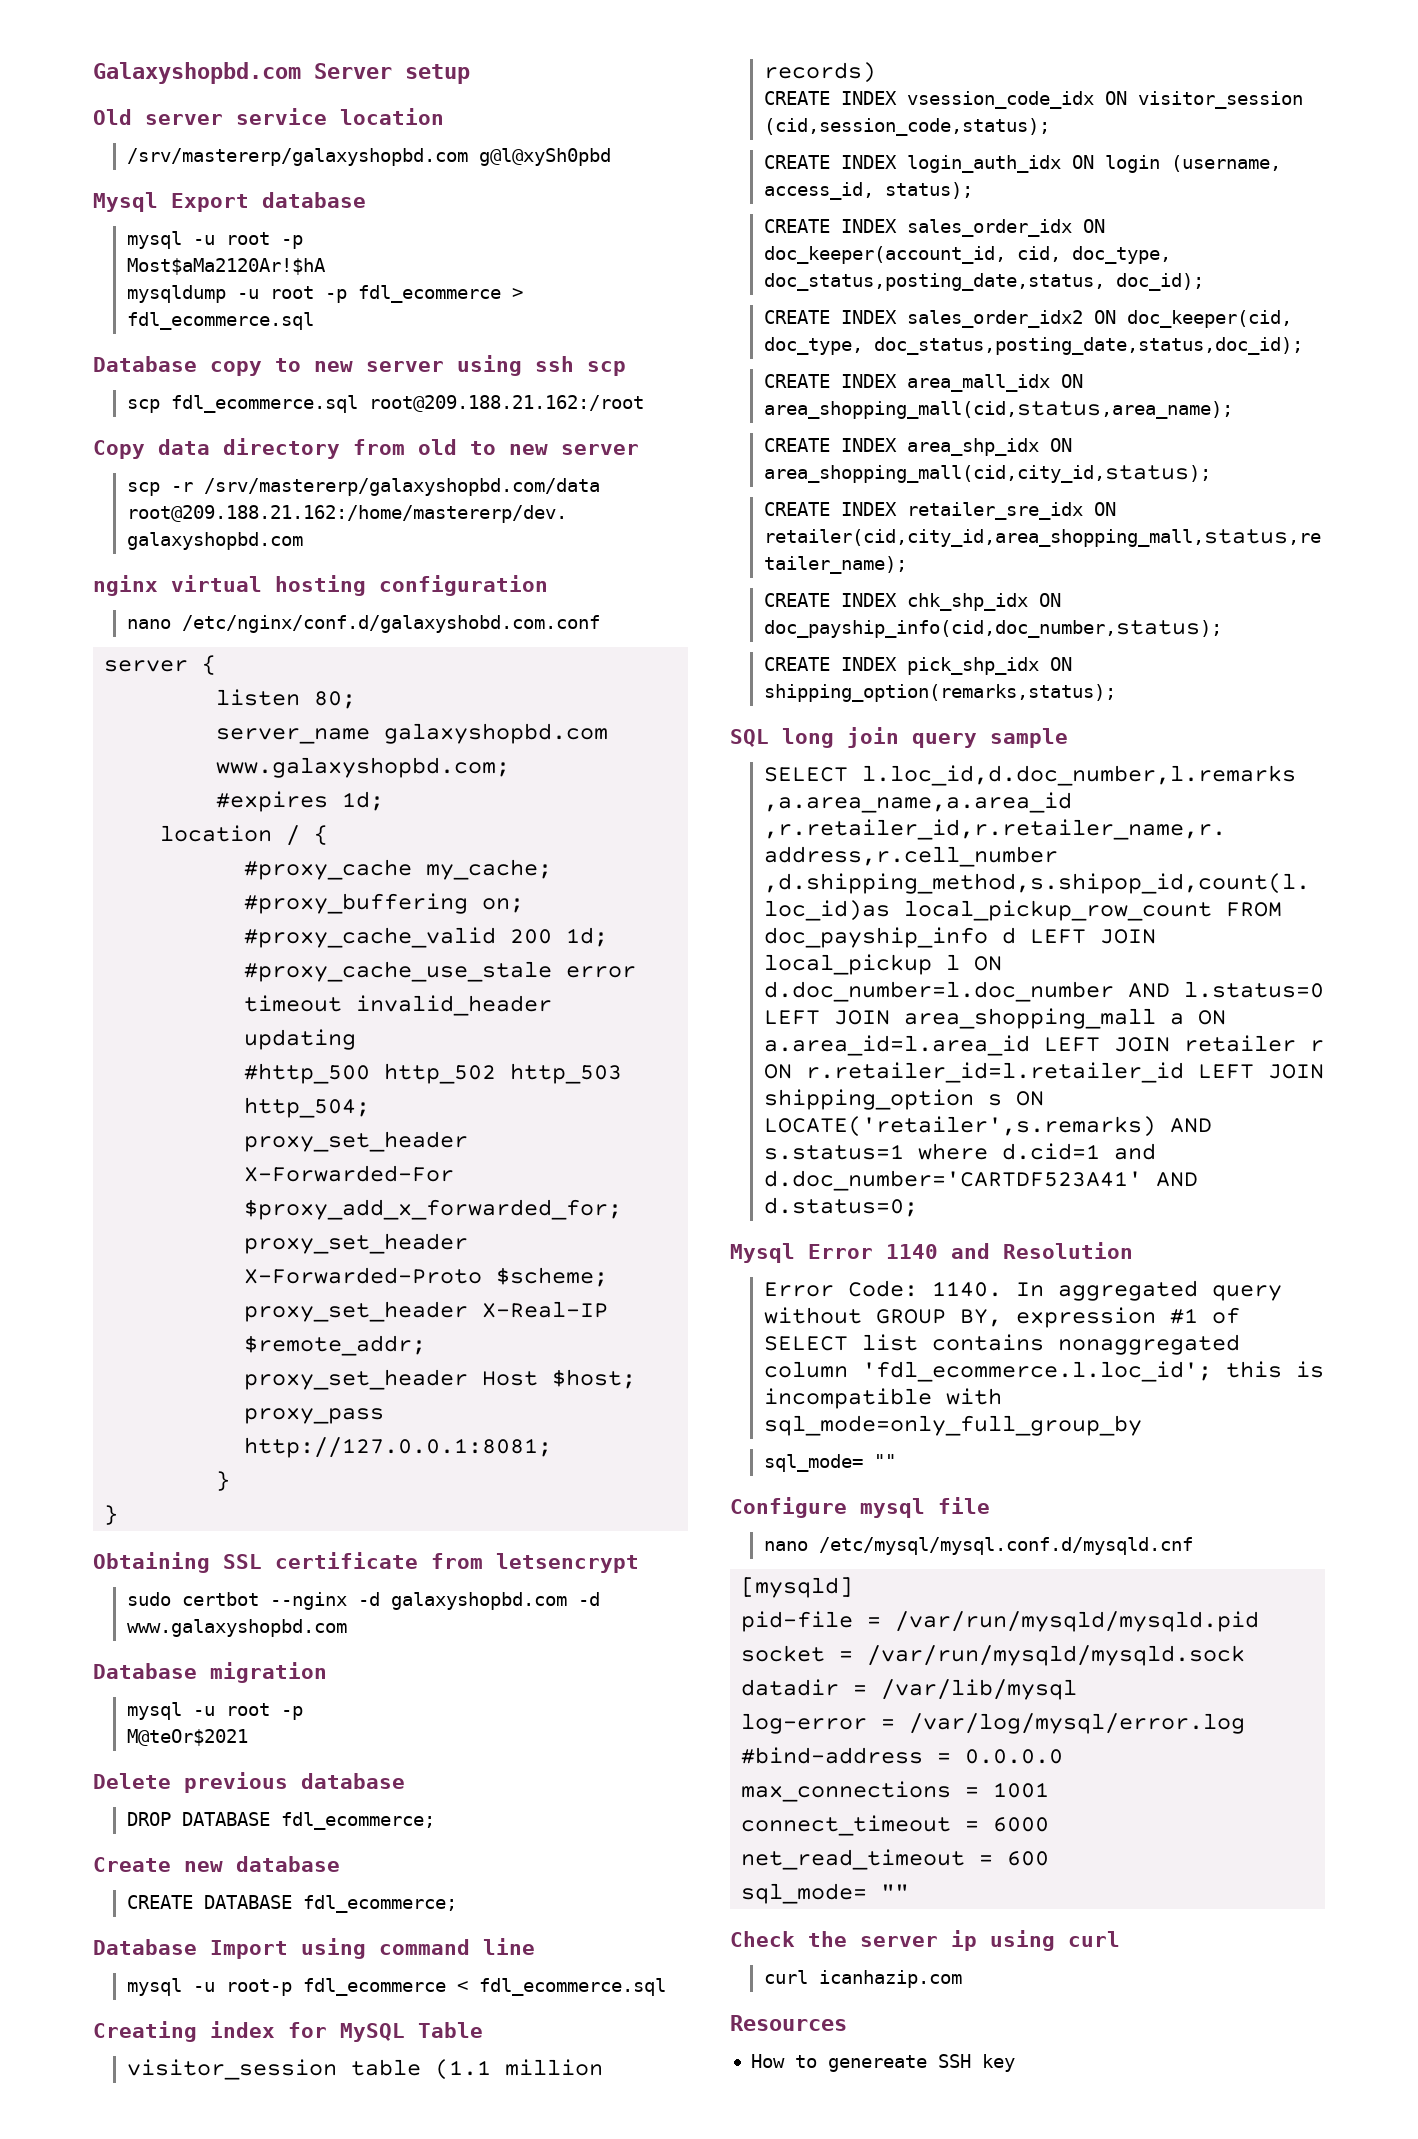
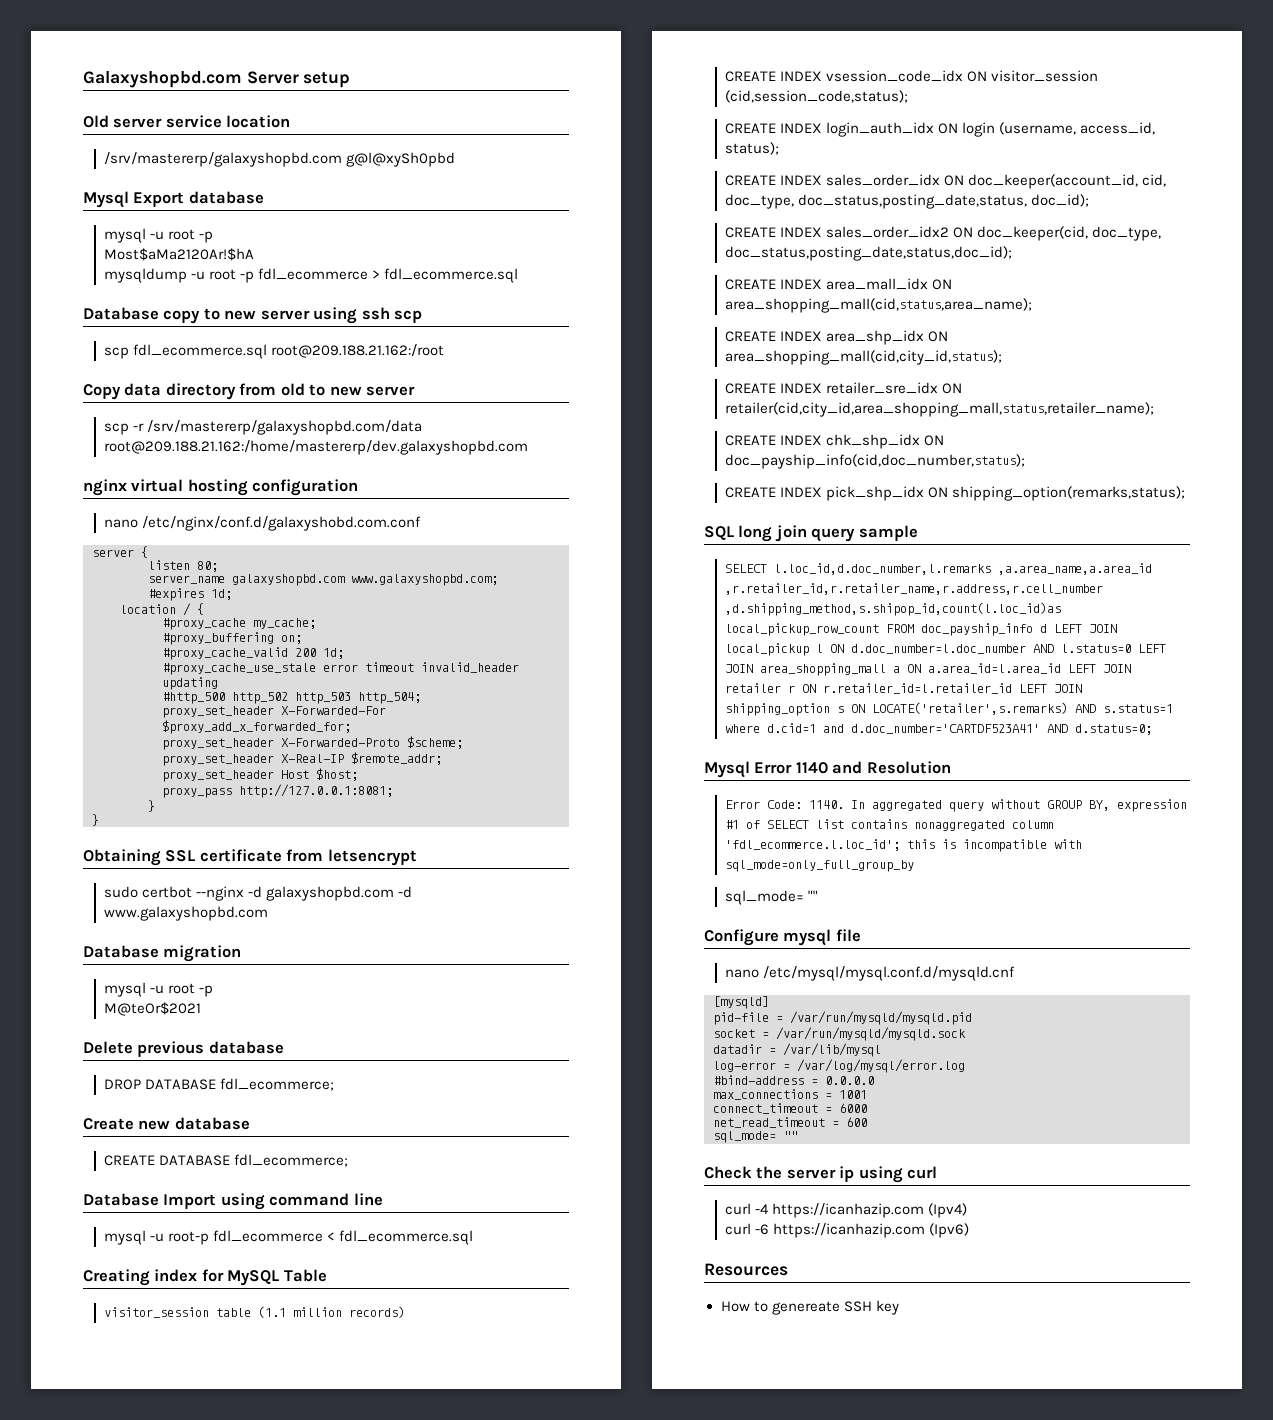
- curl icanhazip.com
+ curl -4 https://icanhazip.com (Ipv4)
+ curl -6 https://icanhazip.com (Ipv6)

